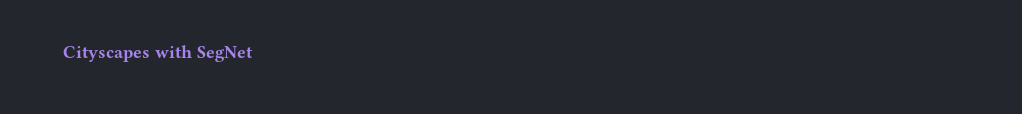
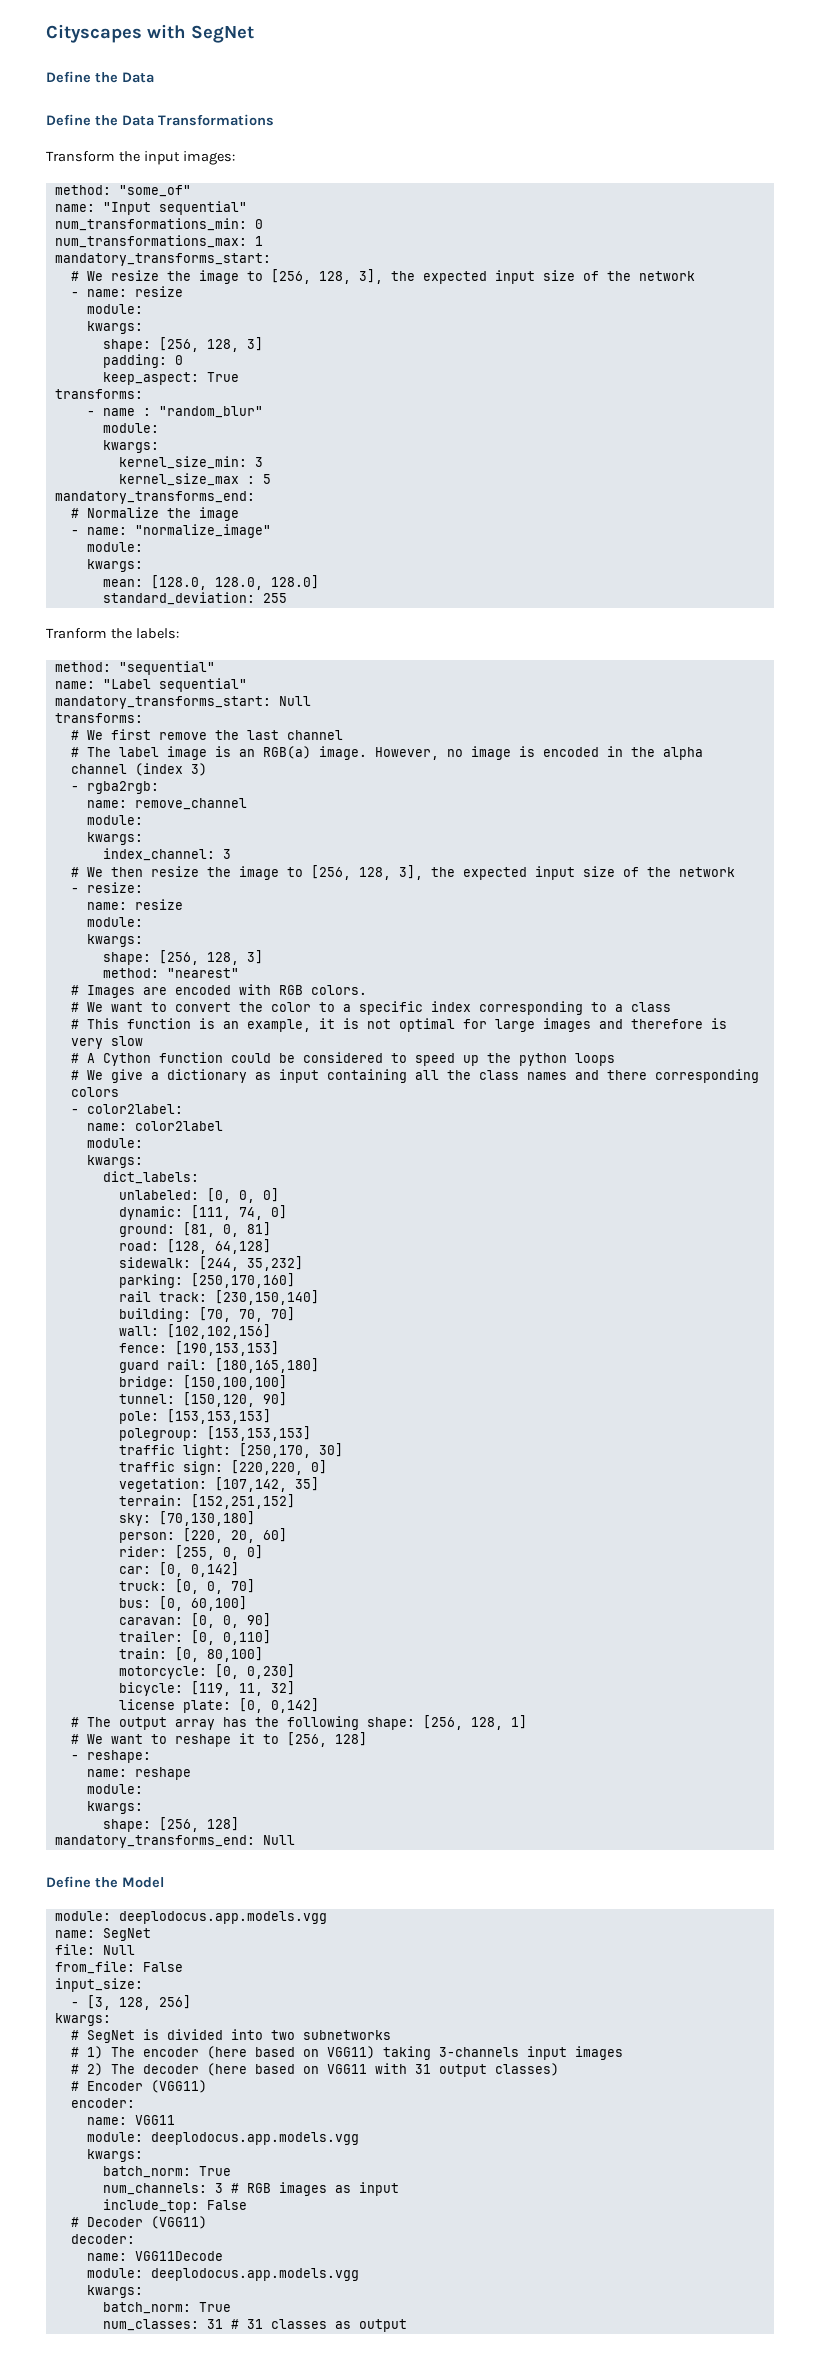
  Cityscapes with SegNet
+ Define the Data
+ Define the Data Transformations
+ Transform the input images:
+ method: "some_of"
+ name: "Input sequential"
+ num_transformations_min: 0
+ num_transformations_max: 1
+ mandatory_transforms_start:
+ # We resize the image to [256, 128, 3], the expected input size of the network
+ - name: resize
+ module:
+ kwargs:
+ shape: [256, 128, 3]
+ padding: 0
+ keep_aspect: True
+ transforms:
+ - name : "random_blur"
+ module:
+ kwargs:
+ kernel_size_min: 3
+ kernel_size_max : 5
+ mandatory_transforms_end:
+ # Normalize the image
+ - name: "normalize_image"
+ module:
+ kwargs:
+ mean: [128.0, 128.0, 128.0]
+ standard_deviation: 255
+ Tranform the labels:
+ method: "sequential"
+ name: "Label sequential"
+ mandatory_transforms_start: Null
+ transforms:
+ # We first remove the last channel
+ # The label image is an RGB(a) image. However, no image is encoded in the alpha channel (index 3)
+ - rgba2rgb:
+ name: remove_channel
+ module:
+ kwargs:
+ index_channel: 3
+ # We then resize the image to [256, 128, 3], the expected input size of the network
+ - resize:
+ name: resize
+ module:
+ kwargs:
+ shape: [256, 128, 3]
+ method: "nearest"
+ # Images are encoded with RGB colors.
+ # We want to convert the color to a specific index corresponding to a class
+ # This function is an example, it is not optimal for large images and therefore is very slow
+ # A Cython function could be considered to speed up the python loops
+ # We give a dictionary as input containing all the class names and there corresponding colors
+ - color2label:
+ name: color2label
+ module:
+ kwargs:
+ dict_labels:
+ unlabeled: [0, 0, 0]
+ dynamic: [111, 74, 0]
+ ground: [81, 0, 81]
+ road: [128, 64,128]
+ sidewalk: [244, 35,232]
+ parking: [250,170,160]
+ rail track: [230,150,140]
+ building: [70, 70, 70]
+ wall: [102,102,156]
+ fence: [190,153,153]
+ guard rail: [180,165,180]
+ bridge: [150,100,100]
+ tunnel: [150,120, 90]
+ pole: [153,153,153]
+ polegroup: [153,153,153]
+ traffic light: [250,170, 30]
+ traffic sign: [220,220, 0]
+ vegetation: [107,142, 35]
+ terrain: [152,251,152]
+ sky: [70,130,180]
+ person: [220, 20, 60]
+ rider: [255, 0, 0]
+ car: [0, 0,142]
+ truck: [0, 0, 70]
+ bus: [0, 60,100]
+ caravan: [0, 0, 90]
+ trailer: [0, 0,110]
+ train: [0, 80,100]
+ motorcycle: [0, 0,230]
+ bicycle: [119, 11, 32]
+ license plate: [0, 0,142]
+ # The output array has the following shape: [256, 128, 1]
+ # We want to reshape it to [256, 128]
+ - reshape:
+ name: reshape
+ module:
+ kwargs:
+ shape: [256, 128]
+ mandatory_transforms_end: Null
+ Define the Model
+ module: deeplodocus.app.models.vgg
+ name: SegNet
+ file: Null
+ from_file: False
+ input_size:
+ - [3, 128, 256]
+ kwargs:
+ # SegNet is divided into two subnetworks
+ # 1) The encoder (here based on VGG11) taking 3-channels input images
+ # 2) The decoder (here based on VGG11 with 31 output classes)
+ # Encoder (VGG11)
+ encoder:
+ name: VGG11
+ module: deeplodocus.app.models.vgg
+ kwargs:
+ batch_norm: True
+ num_channels: 3 # RGB images as input
+ include_top: False
+ # Decoder (VGG11)
+ decoder:
+ name: VGG11Decode
+ module: deeplodocus.app.models.vgg
+ kwargs:
+ batch_norm: True
+ num_classes: 31 # 31 classes as output

